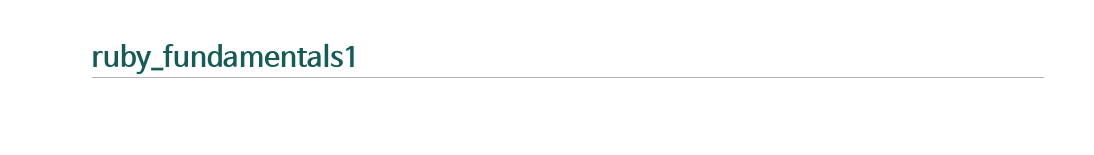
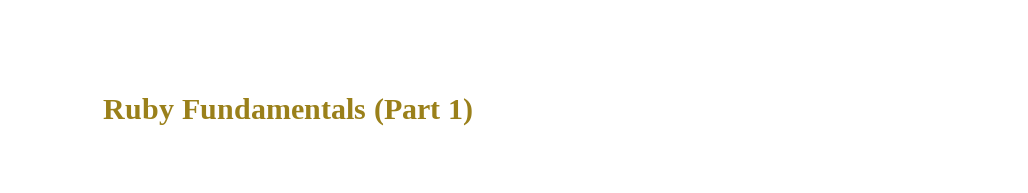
- ruby_fundamentals1
+ Ruby Fundamentals (Part 1)

